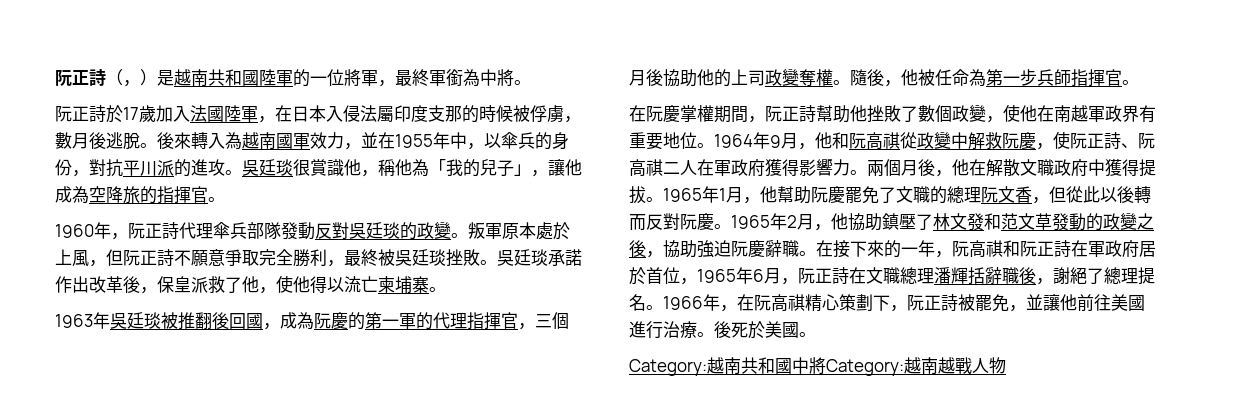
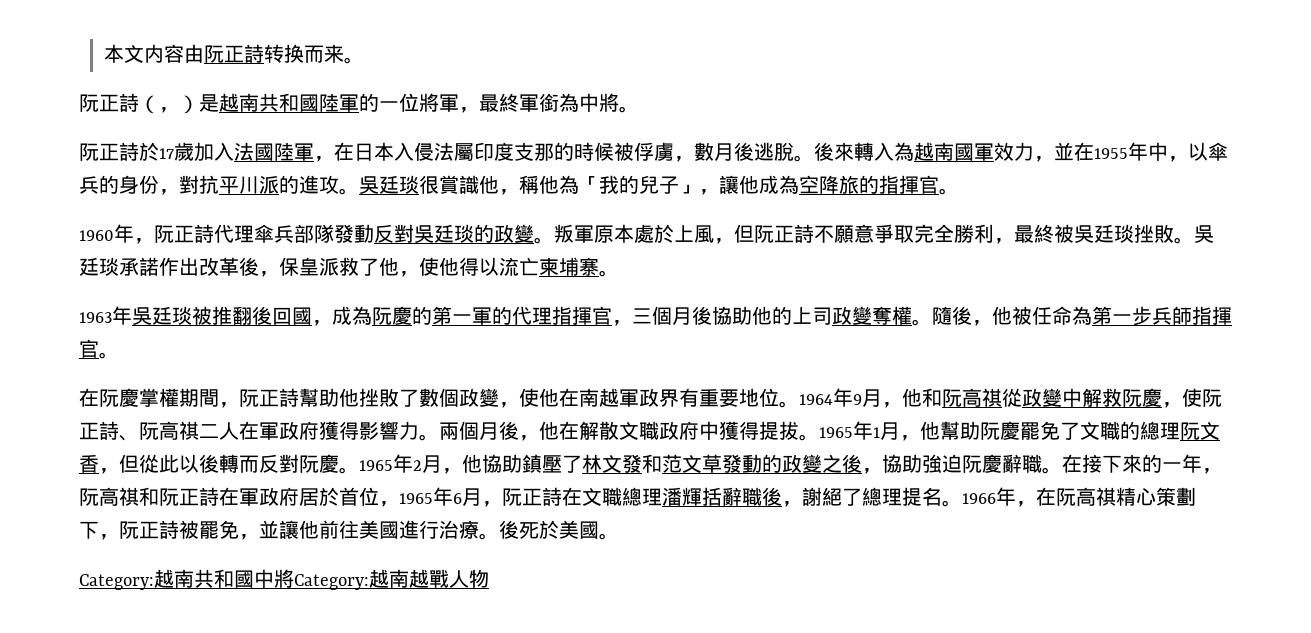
+ 本文内容由阮正詩转换而来。

